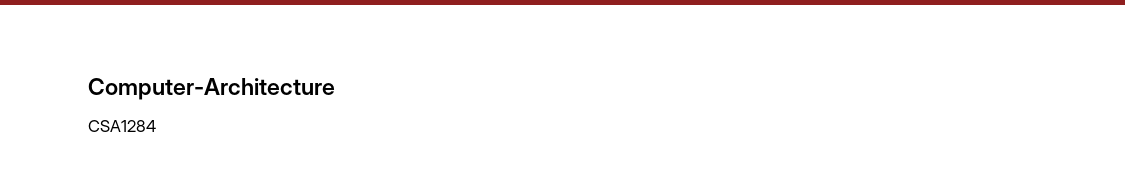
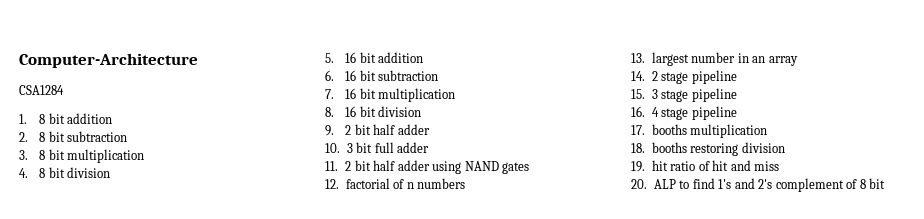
+ 1. 8 bit addition
+ 2. 8 bit subtraction
+ 3. 8 bit multiplication
+ 4. 8 bit division
+ 5. 16 bit addition
+ 6. 16 bit subtraction
+ 7. 16 bit multiplication
+ 8. 16 bit division
+ 9. 2 bit half adder
+ 10. 3 bit full adder
+ 11. 2 bit half adder using NAND gates
+ 12. factorial of n numbers
+ 13. largest number in an array
+ 14. 2 stage pipeline
+ 15. 3 stage pipeline
+ 16. 4 stage pipeline
+ 17. booths multiplication
+ 18. booths restoring division
+ 19. hit ratio of hit and miss
+ 20. ALP to find 1's and 2's complement of 8 bit

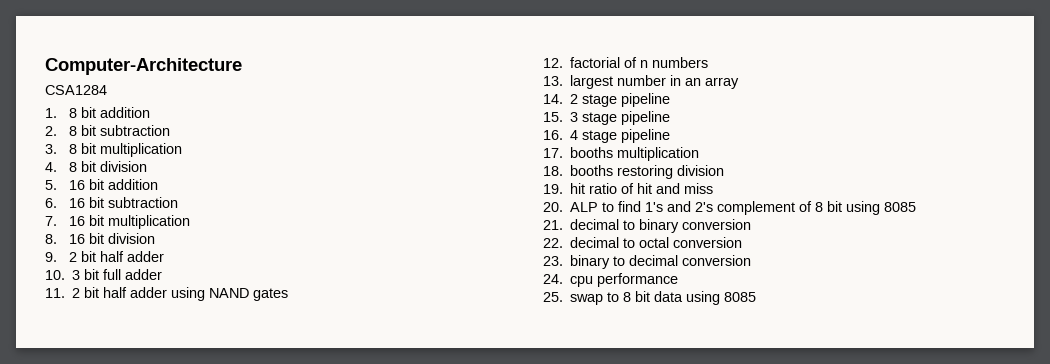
- 20. ALP to find 1's and 2's complement of 8 bit
+ 20. ALP to find 1's and 2's complement of 8 bit using 8085
+ 21. decimal to binary conversion
+ 22. decimal to octal conversion
+ 23. binary to decimal conversion
+ 24. cpu performance
+ 25. swap to 8 bit data using 8085

